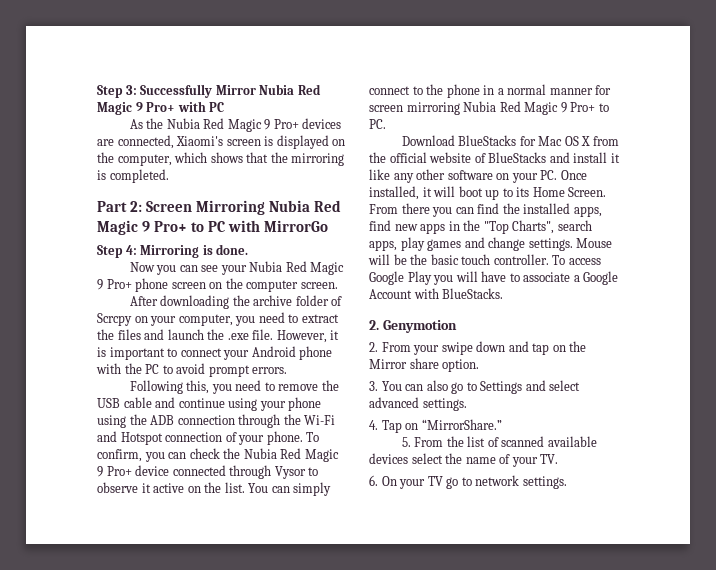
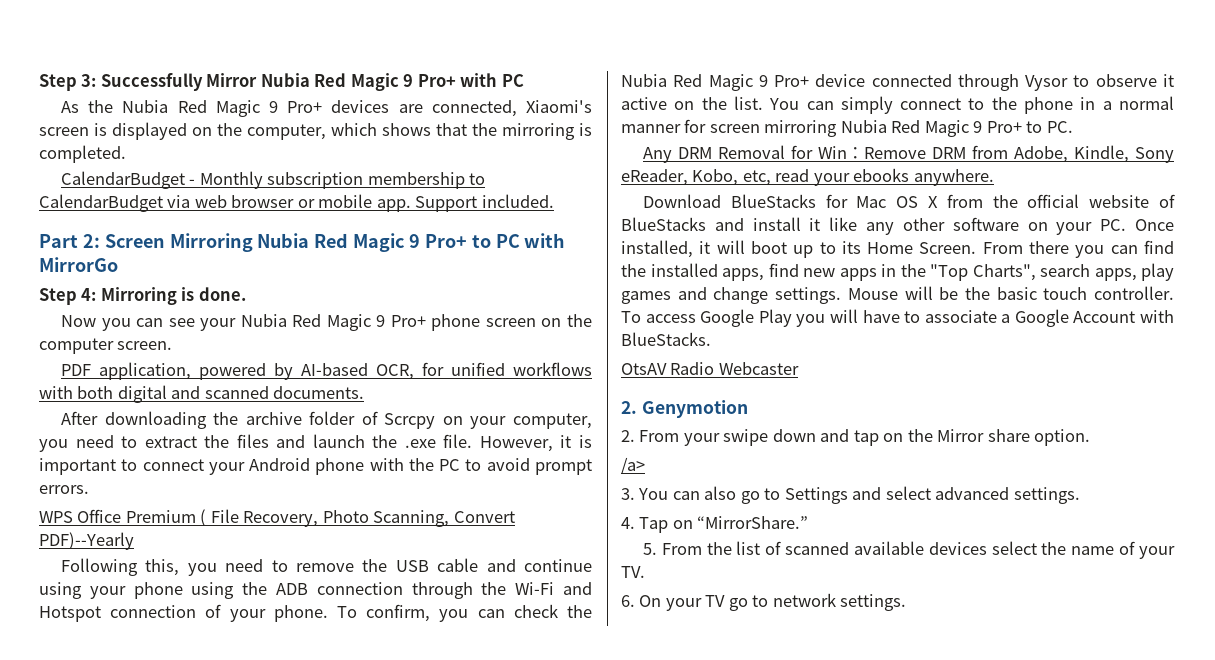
+ CalendarBudget - Monthly subscription membership to CalendarBudget via web browser or mobile app. Support included.
+ PDF application, powered by AI-based OCR, for unified workflows with both digital and scanned documents.
+ WPS Office Premium ( File Recovery, Photo Scanning, Convert PDF)--Yearly
+ Any DRM Removal for Win：Remove DRM from Adobe, Kindle, Sony eReader, Kobo, etc, read your ebooks anywhere.
+ OtsAV Radio Webcaster
+ /a>

